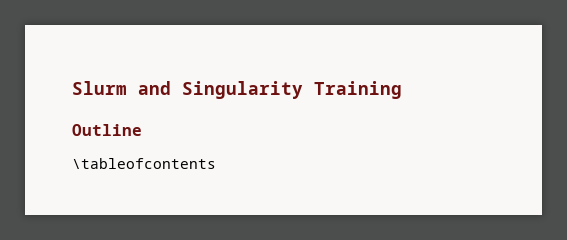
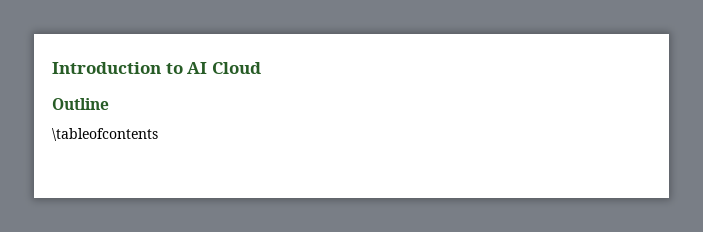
- Slurm and Singularity Training
+ Introduction to AI Cloud

